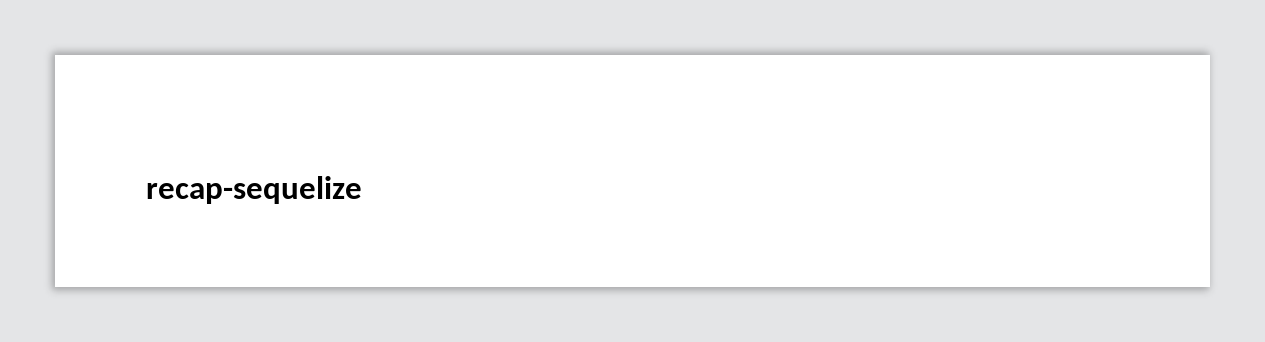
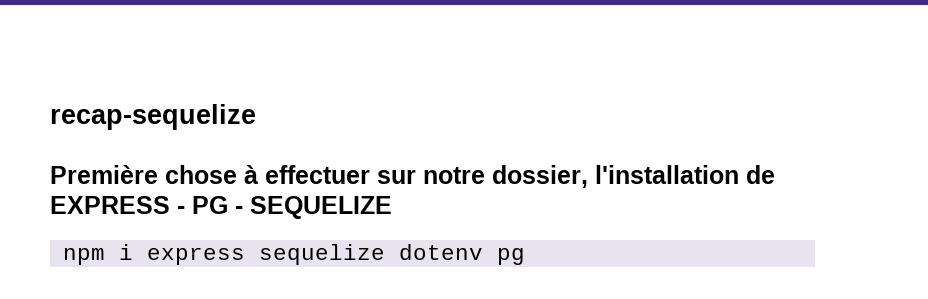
+ Première chose à effectuer sur notre dossier, l'installation de EXPRESS - PG - SEQUELIZE
+ npm i express sequelize dotenv pg

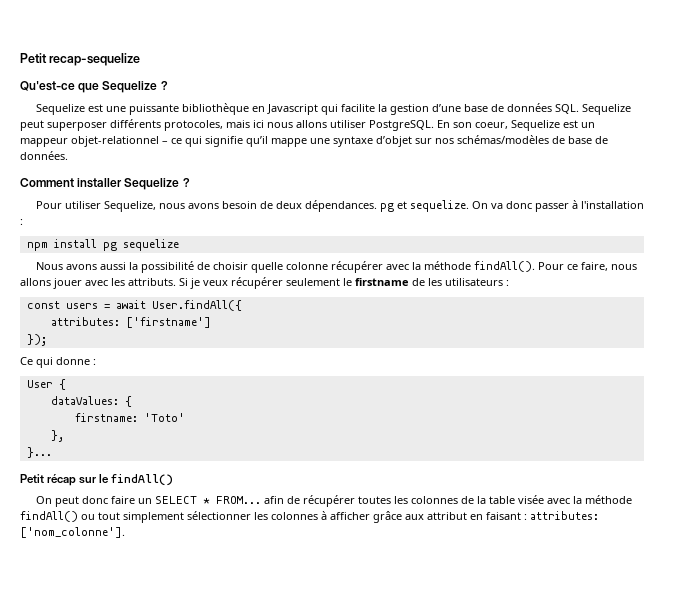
- recap-sequelize
+ Petit recap-sequelize
- Première chose à effectuer sur notre dossier, l'installation de EXPRESS - PG - SEQUELIZE
+ Qu'est-ce que Sequelize ?
+ Sequelize est une puissante bibliothèque en Javascript qui facilite la gestion d’une base de données SQL. Sequelize peut superposer différents protocoles, mais ici nous allons utiliser PostgreSQL. En son coeur, Sequelize est un mappeur objet-relationnel – ce qui signifie qu’il mappe une syntaxe d’objet sur nos schémas/modèles de base de données.
+ Comment installer Sequelize ?
+ Pour utiliser Sequelize, nous avons besoin de deux dépendances. pg et sequelize. On va donc passer à l'installation :
- npm i express sequelize dotenv pg
+ npm install pg sequelize
+ Nous avons aussi la possibilité de choisir quelle colonne récupérer avec la méthode findAll(). Pour ce faire, nous allons jouer avec les attributs. Si je veux récupérer seulement le firstname de les utilisateurs :
+ const users = await User.findAll({
+ attributes: ['firstname']
+ });
+ Ce qui donne :
+ User {
+ dataValues: {
+ firstname: 'Toto'
+ },
+ }...
+ Petit récap sur le findAll()
+ On peut donc faire un SELECT * FROM... afin de récupérer toutes les colonnes de la table visée avec la méthode findAll() ou tout simplement sélectionner les colonnes à afficher grâce aux attribut en faisant : attributes: ['nom_colonne'].

